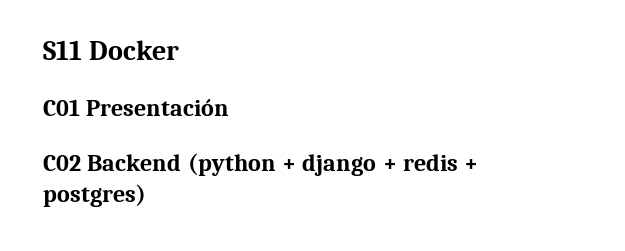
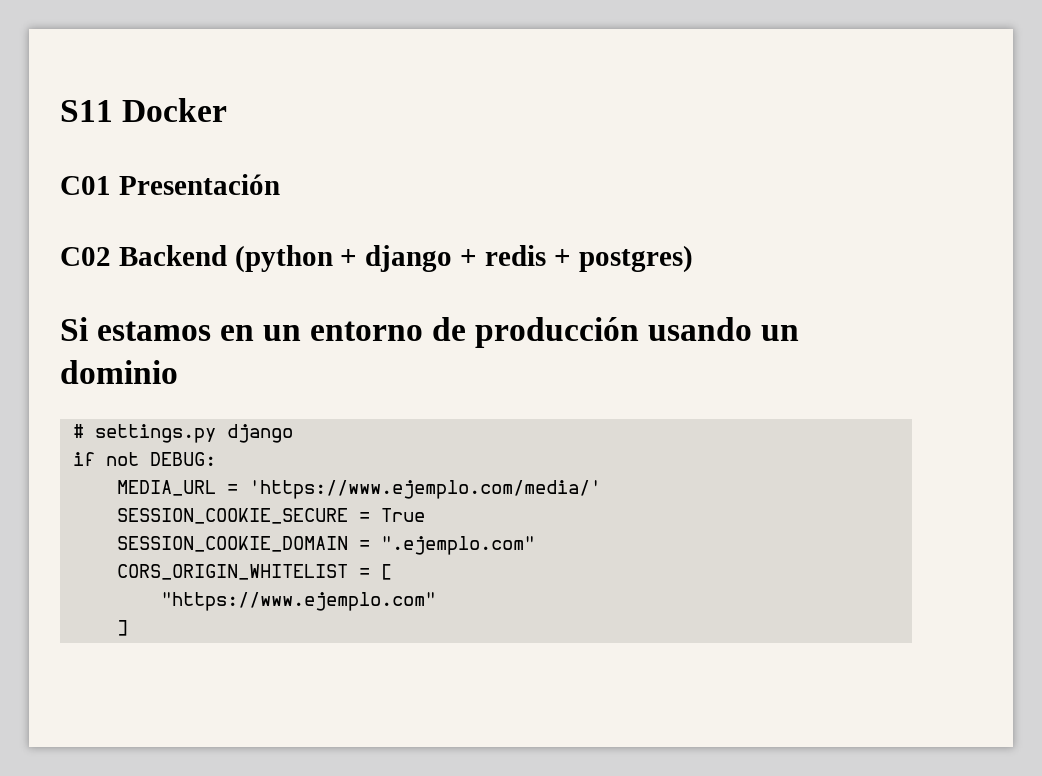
+ Si estamos en un entorno de producción usando un dominio
+ # settings.py django
+ if not DEBUG:
+ MEDIA_URL = 'https://www.ejemplo.com/media/'
+ SESSION_COOKIE_SECURE = True
+ SESSION_COOKIE_DOMAIN = ".ejemplo.com"
+ CORS_ORIGIN_WHITELIST = [
+ "https://www.ejemplo.com"
+ ]

